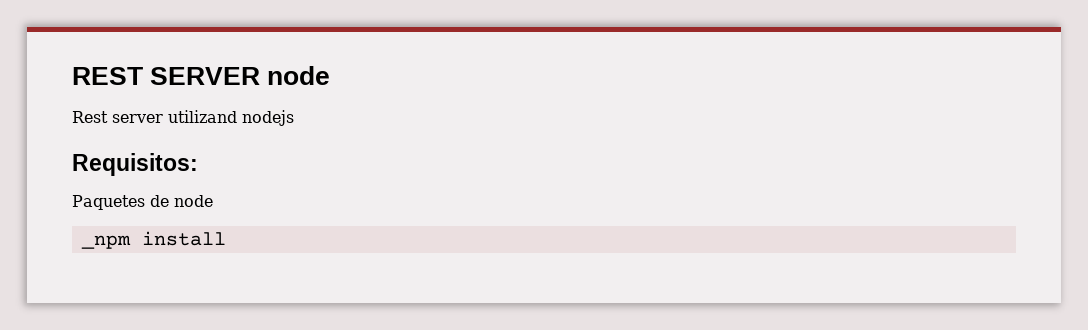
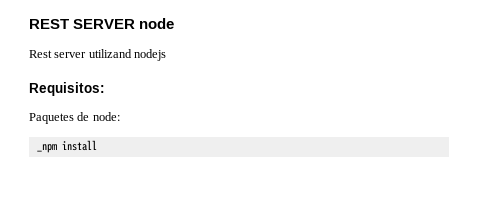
- Paquetes de node
+ Paquetes de node:

